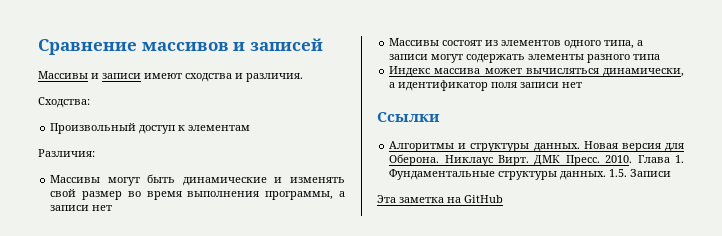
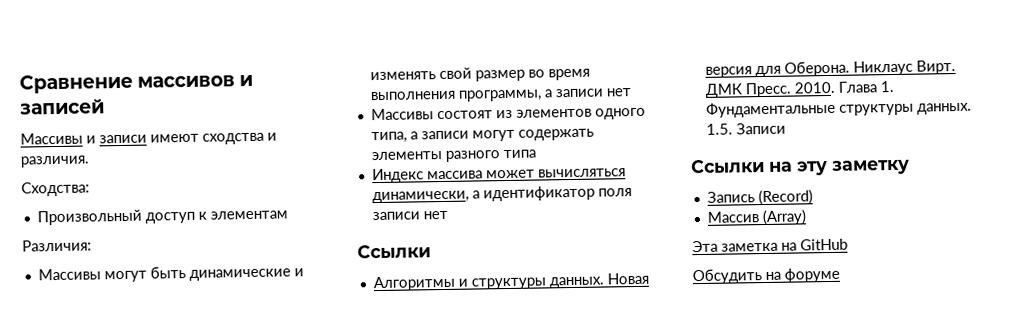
+ Ссылки на эту заметку
+ Запись (Record)
+ Массив (Array)
+ Обсудить на форуме

